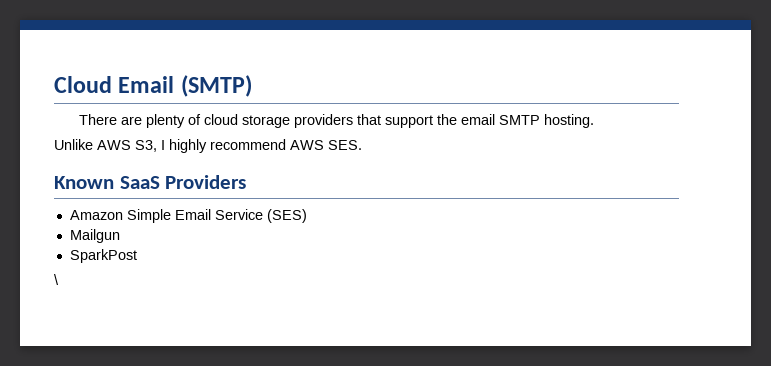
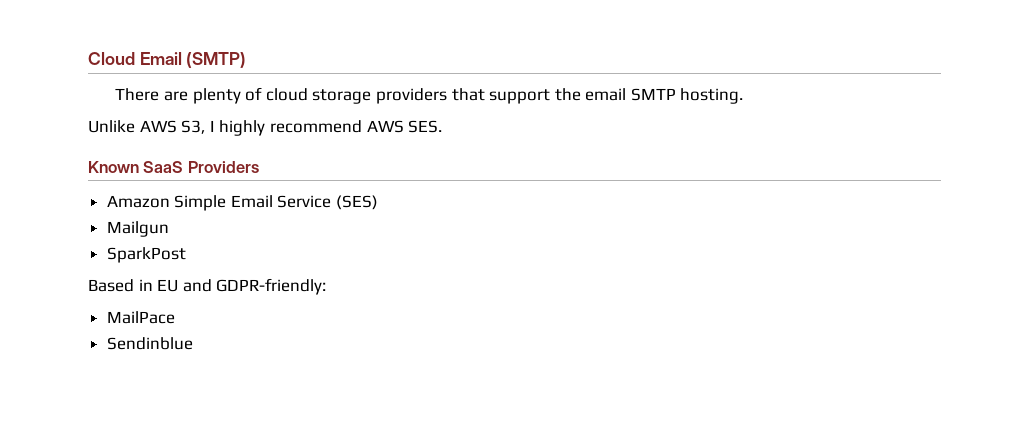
- \
+ Based in EU and GDPR-friendly:
+ MailPace
+ Sendinblue

